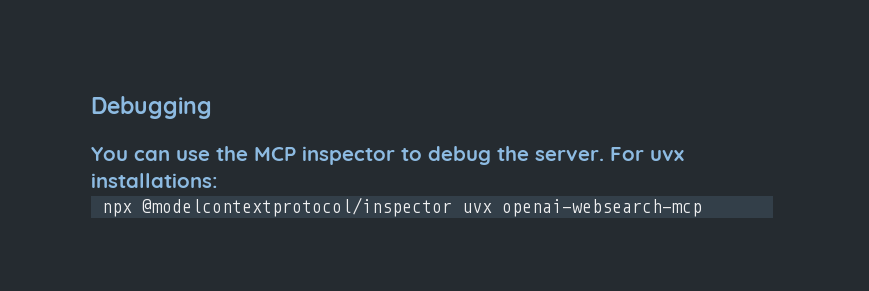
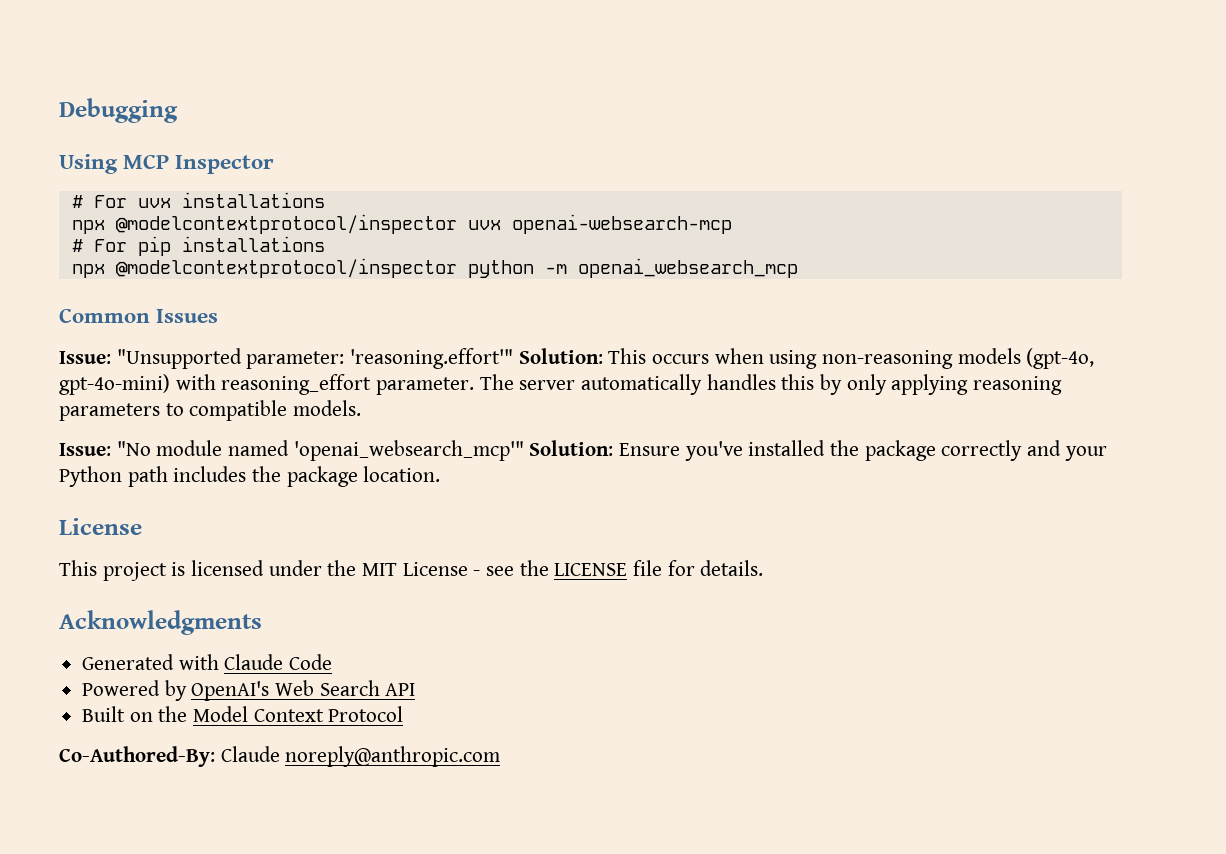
- You can use the MCP inspector to debug the server. For uvx installations:
+ Using MCP Inspector
+ # For uvx installations
+ # For pip installations
+ npx @modelcontextprotocol/inspector python -m openai_websearch_mcp
+ Common Issues
+ Issue: "Unsupported parameter: 'reasoning.effort'" Solution: This occurs when using non-reasoning models (gpt-4o, gpt-4o-mini) with reasoning_effort parameter. The server automatically handles this by only applying reasoning parameters to compatible models.
+ Issue: "No module named 'openai_websearch_mcp'" Solution: Ensure you've installed the package correctly and your Python path includes the package location.
+ License
+ This project is licensed under the MIT License - see the LICENSE file for details.
+ Acknowledgments
+ Generated with Claude Code
+ Powered by OpenAI's Web Search API
+ Built on the Model Context Protocol
+ Co-Authored-By: Claude noreply@anthropic.com

